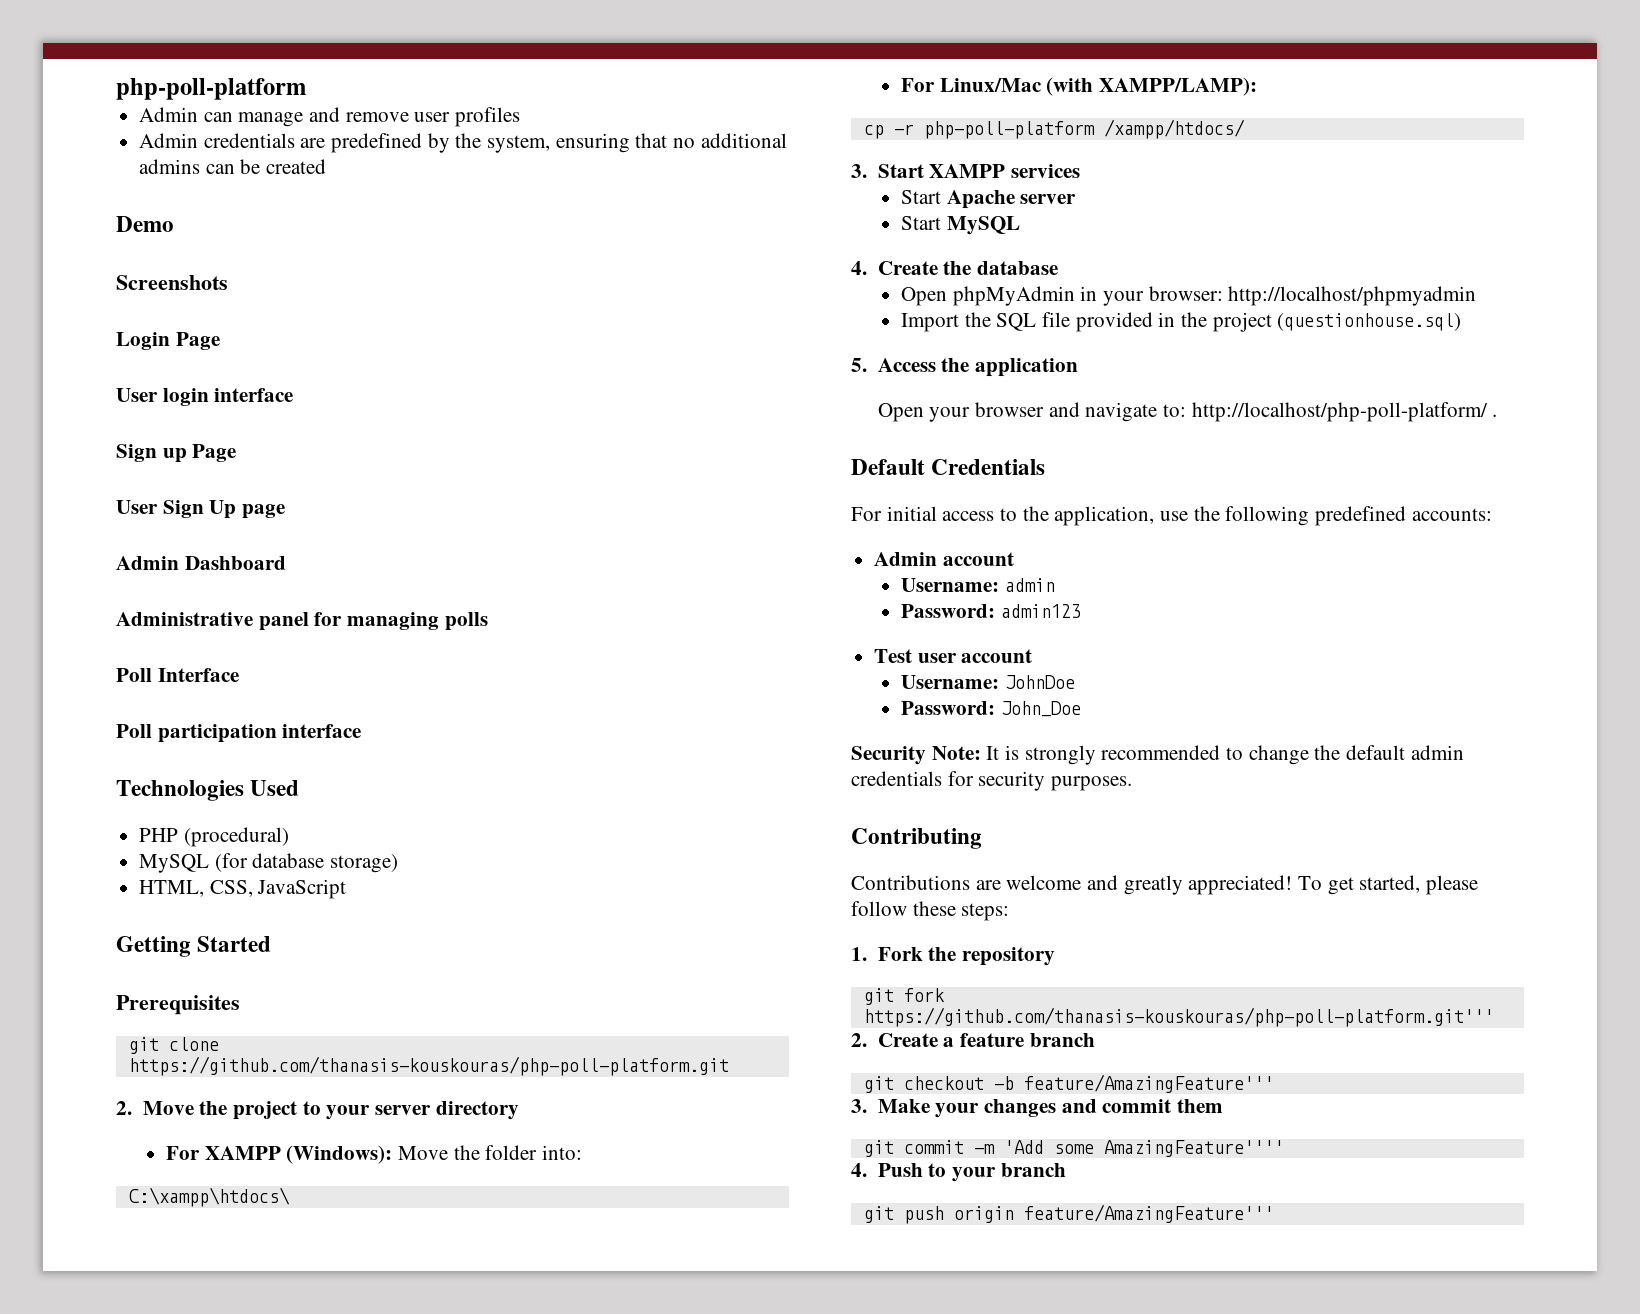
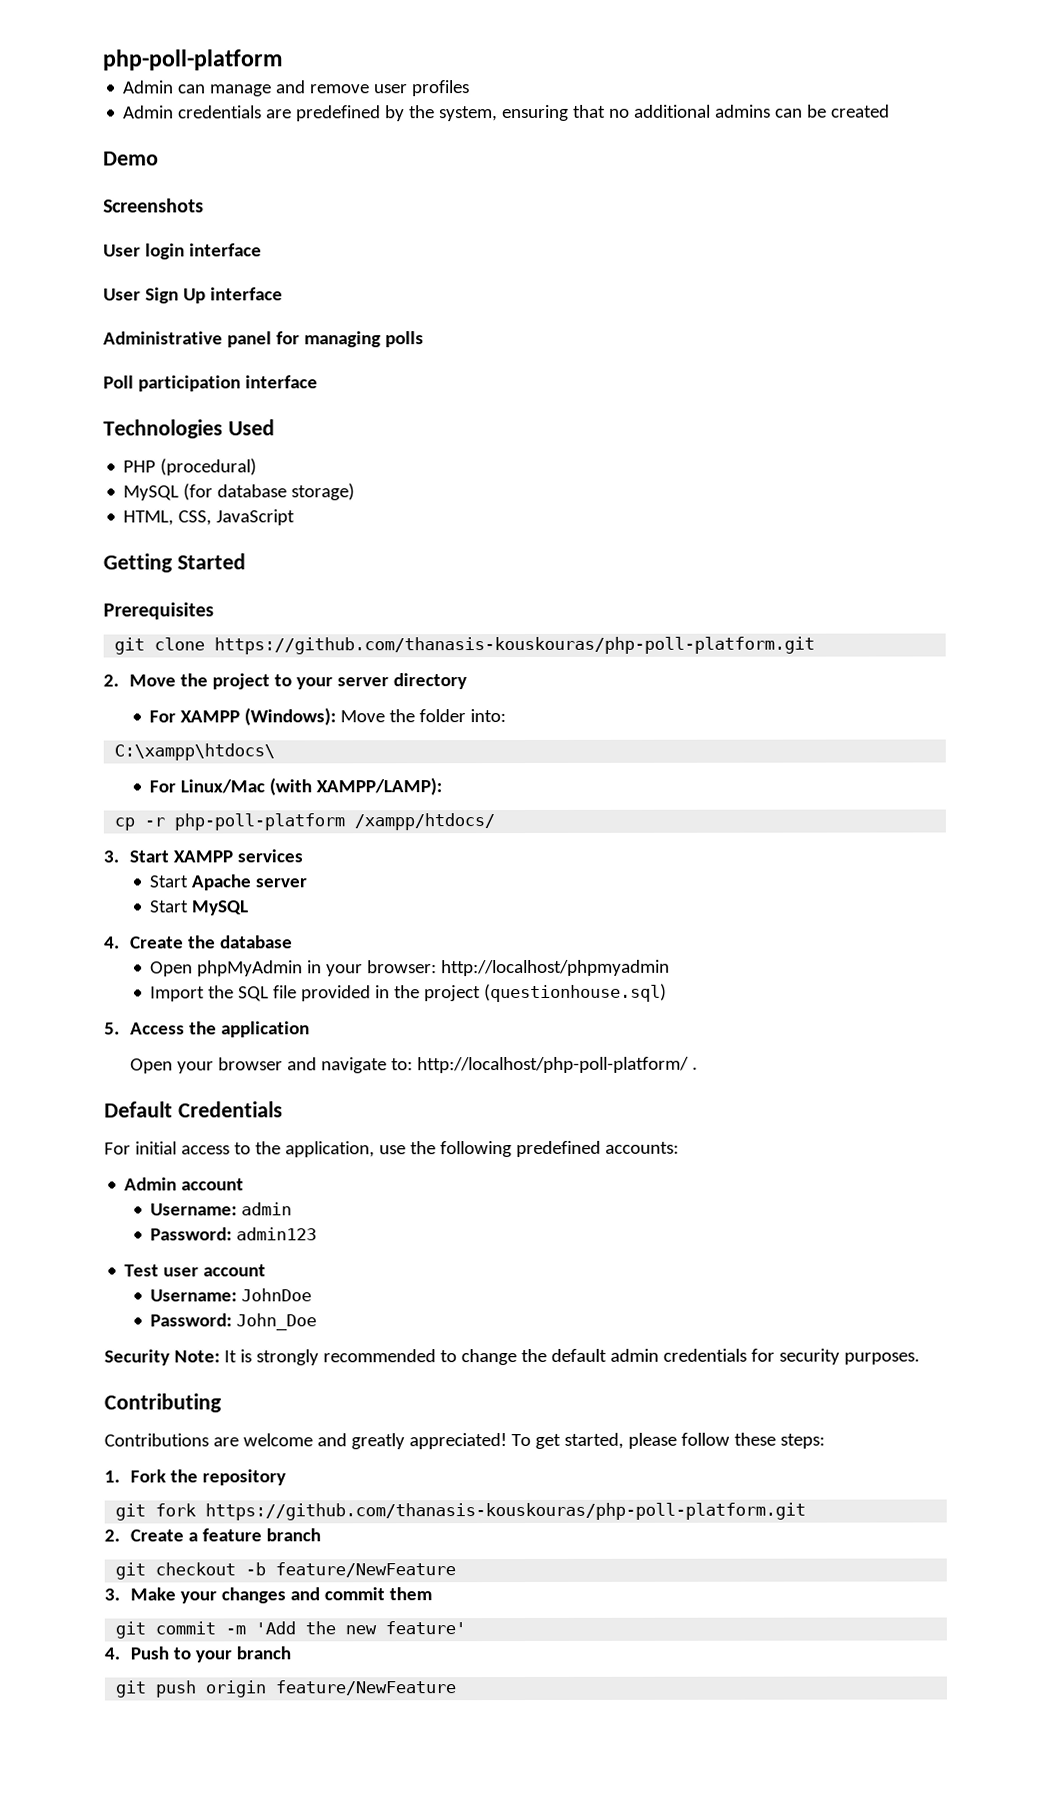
- Login Page
- Sign up Page
- User Sign Up page
- Admin Dashboard
+ User Sign Up interface
- Poll Interface
- git fork https://github.com/thanasis-kouskouras/php-poll-platform.git'''
+ git fork https://github.com/thanasis-kouskouras/php-poll-platform.git
- git checkout -b feature/AmazingFeature'''
+ git checkout -b feature/NewFeature
- git commit -m 'Add some AmazingFeature''''
+ git commit -m 'Add the new feature'
- git push origin feature/AmazingFeature'''
+ git push origin feature/NewFeature

